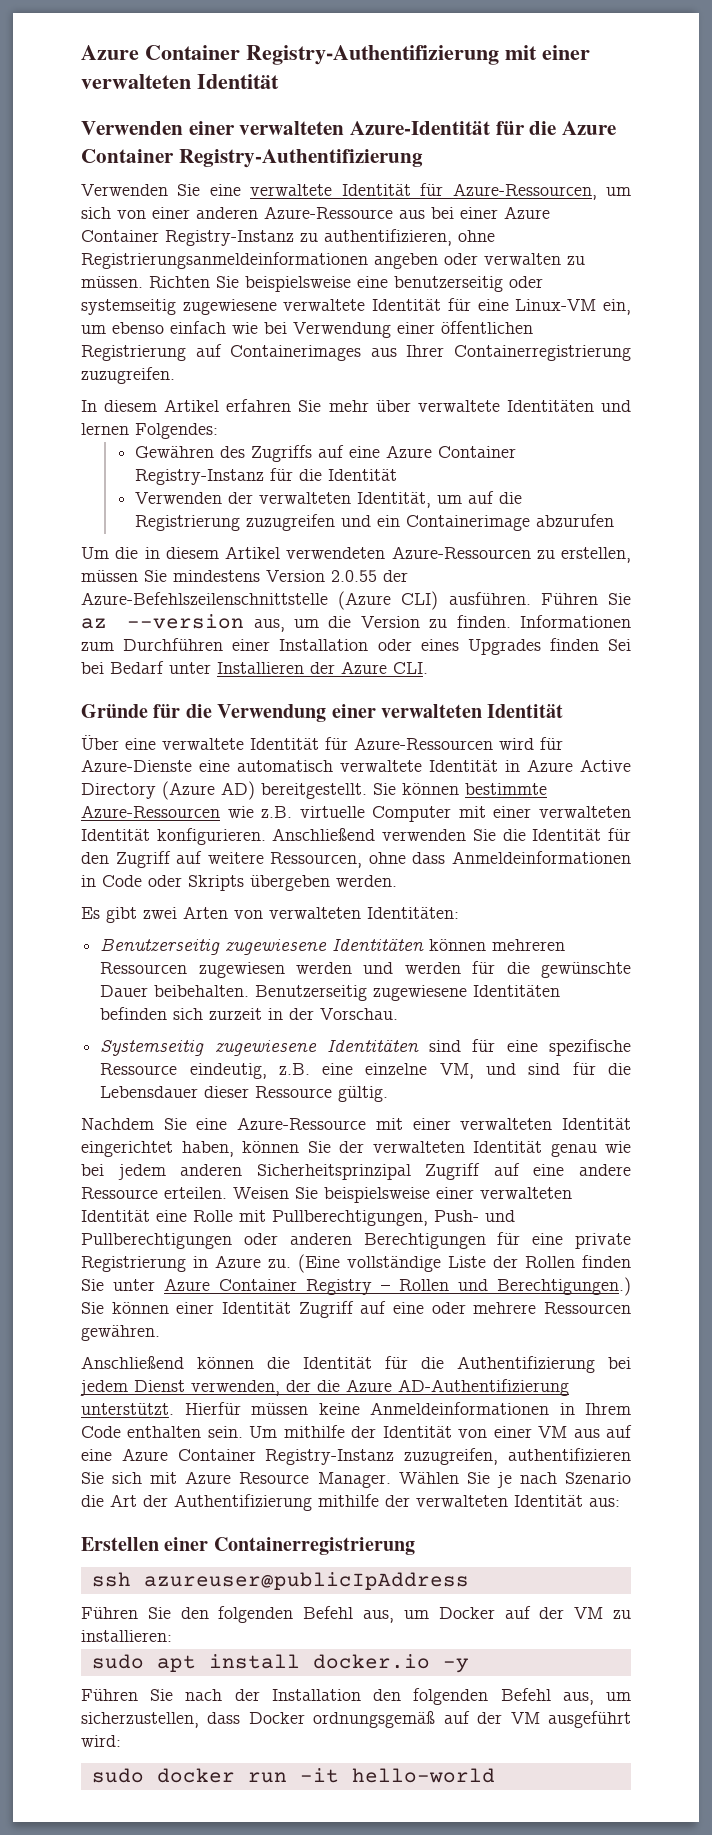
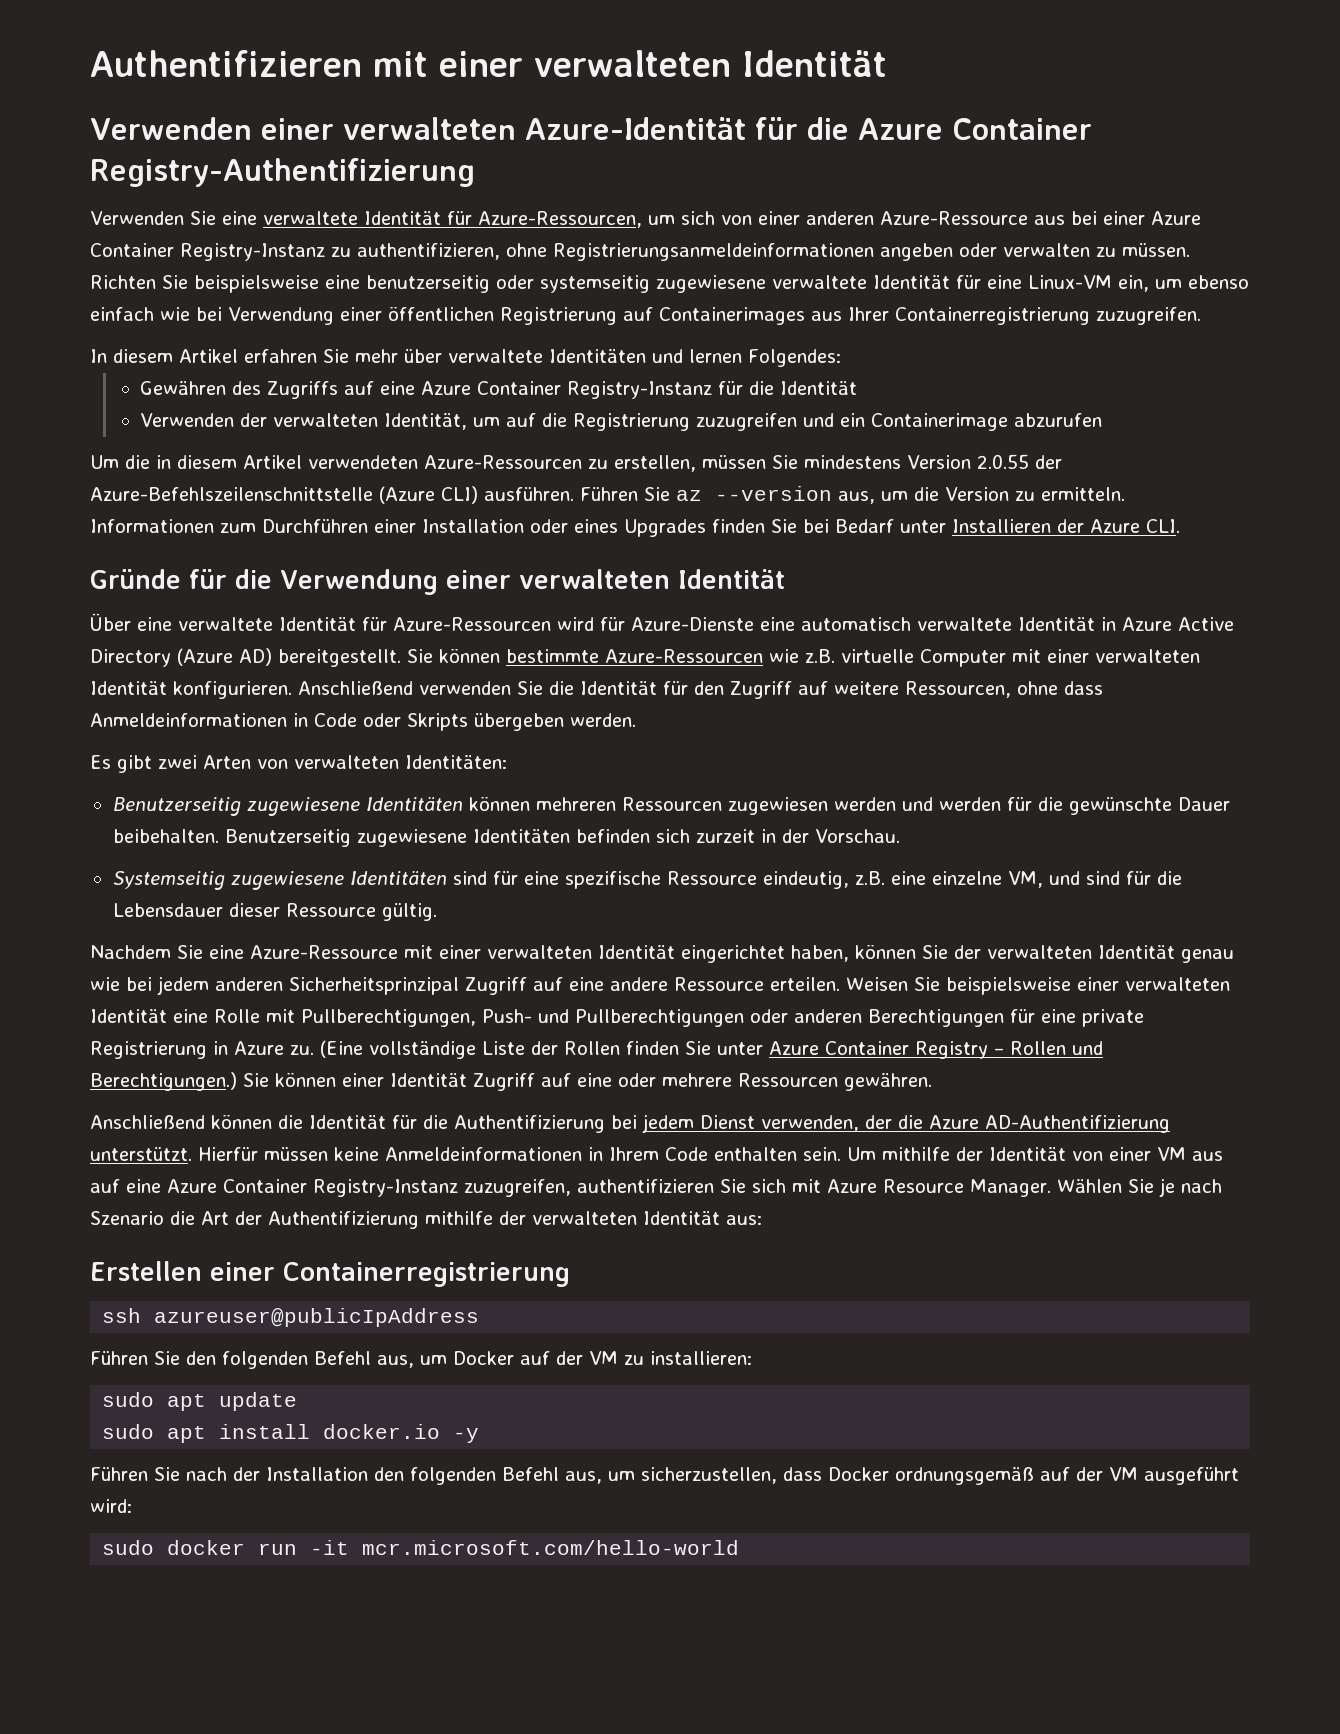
- Azure Container Registry-Authentifizierung mit einer verwalteten Identität
+ Authentifizieren mit einer verwalteten Identität
- Führen Sie az --version aus, um die Version zu finden.
+ Führen Sie az --version aus, um die Version zu ermitteln.
- Informationen zum Durchführen einer Installation oder eines Upgrades finden Sei bei Bedarf unter Installieren der Azure CLI.
+ Informationen zum Durchführen einer Installation oder eines Upgrades finden Sie bei Bedarf unter Installieren der Azure CLI.
+ sudo apt update
- sudo docker run -it hello-world
+ sudo docker run -it mcr.microsoft.com/hello-world

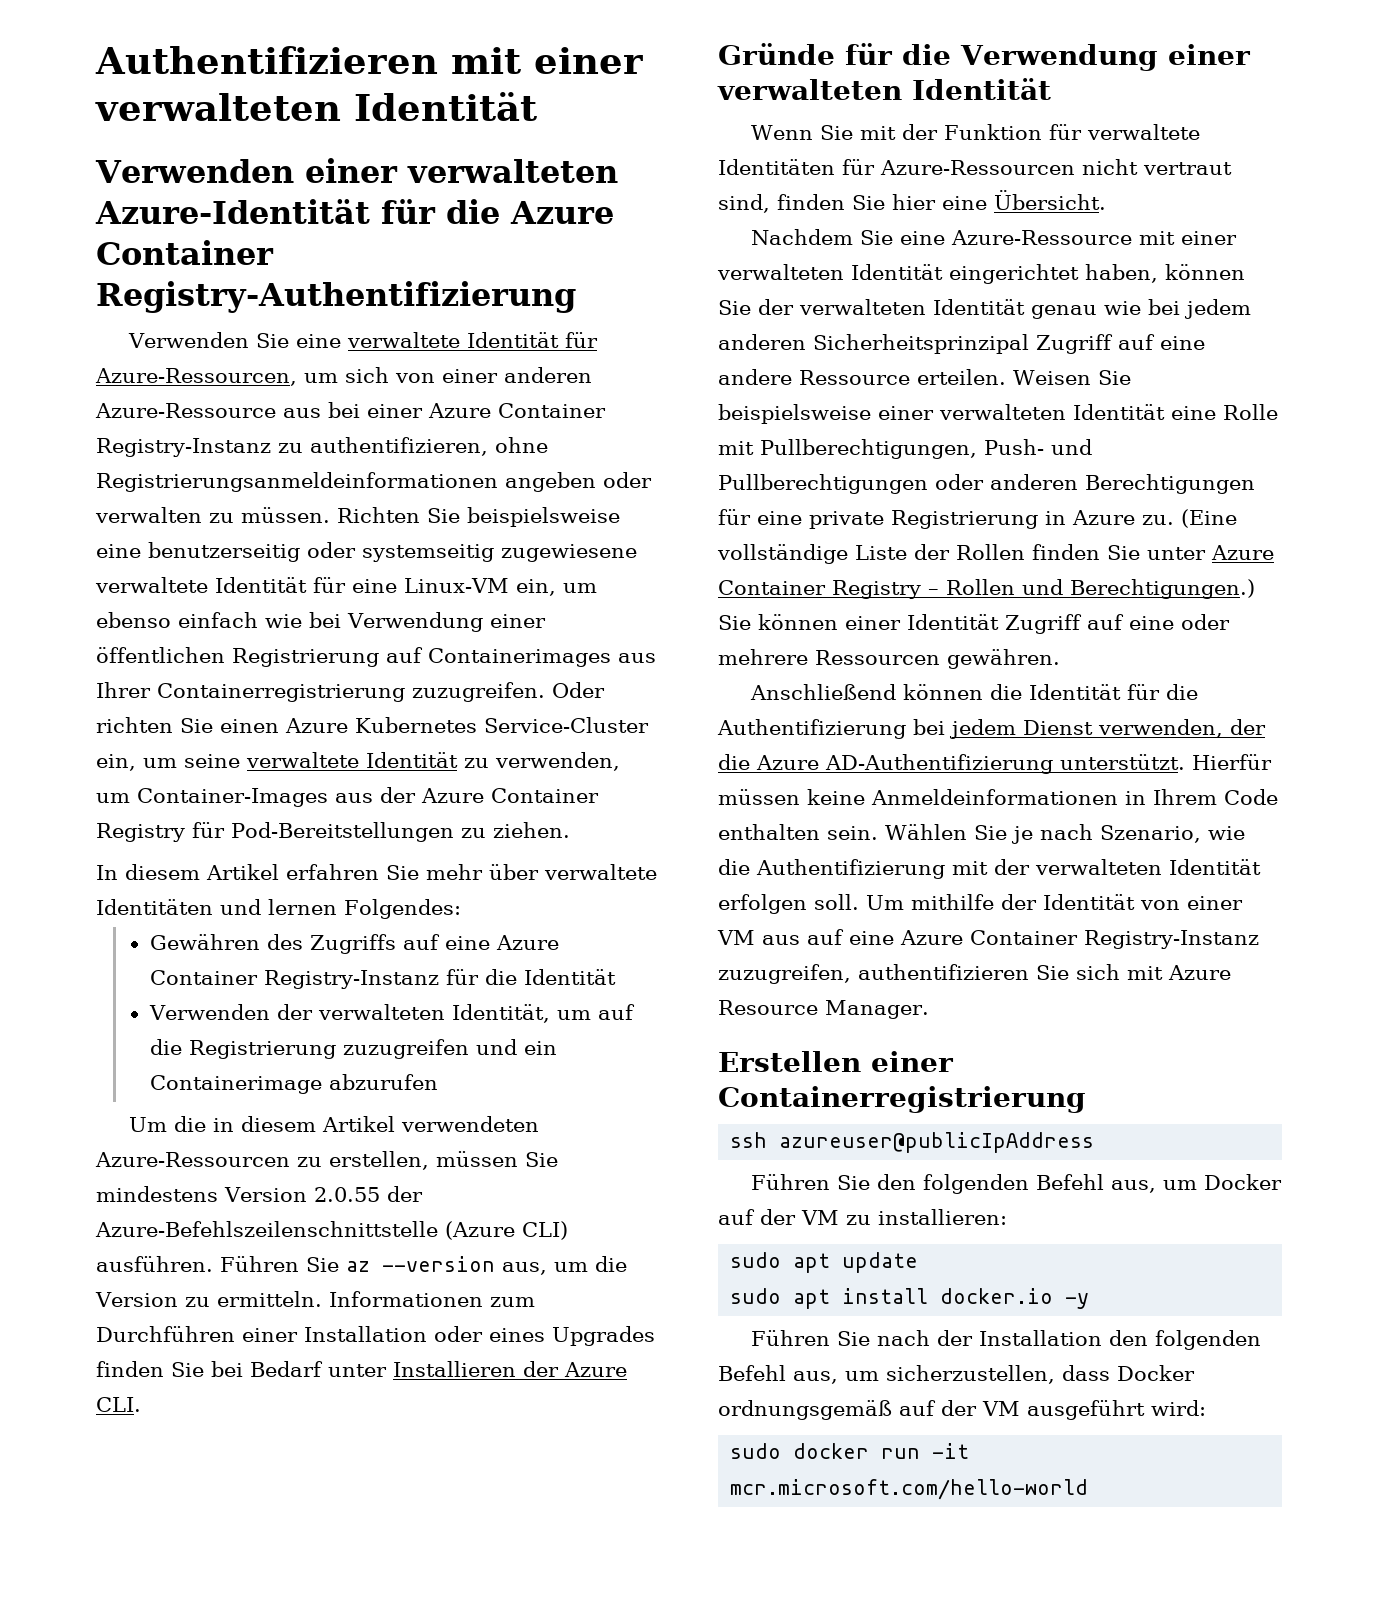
+ Oder richten Sie einen Azure Kubernetes Service-Cluster ein, um seine verwaltete Identität zu verwenden, um Container-Images aus der Azure Container Registry für Pod-Bereitstellungen zu ziehen.
- Über eine verwaltete Identität für Azure-Ressourcen wird für Azure-Dienste eine automatisch verwaltete Identität in Azure Active Directory (Azure AD) bereitgestellt. Sie können bestimmte Azure-Ressourcen wie z.B. virtuelle Computer mit einer verwalteten Identität konfigurieren. Anschließend verwenden Sie die Identität für den Zugriff auf weitere Ressourcen, ohne dass Anmeldeinformationen in Code oder Skripts übergeben werden.
- Es gibt zwei Arten von verwalteten Identitäten:
- Benutzerseitig zugewiesene Identitäten können mehreren Ressourcen zugewiesen werden und werden für die gewünschte Dauer beibehalten. Benutzerseitig zugewiesene Identitäten befinden sich zurzeit in der Vorschau.
- Systemseitig zugewiesene Identitäten sind für eine spezifische Ressource eindeutig, z.B. eine einzelne VM, und sind für die Lebensdauer dieser Ressource gültig.
+ Wenn Sie mit der Funktion für verwaltete Identitäten für Azure-Ressourcen nicht vertraut sind, finden Sie hier eine Übersicht.
+ Wählen Sie je nach Szenario, wie die Authentifizierung mit der verwalteten Identität erfolgen soll.
- Wählen Sie je nach Szenario die Art der Authentifizierung mithilfe der verwalteten Identität aus:

